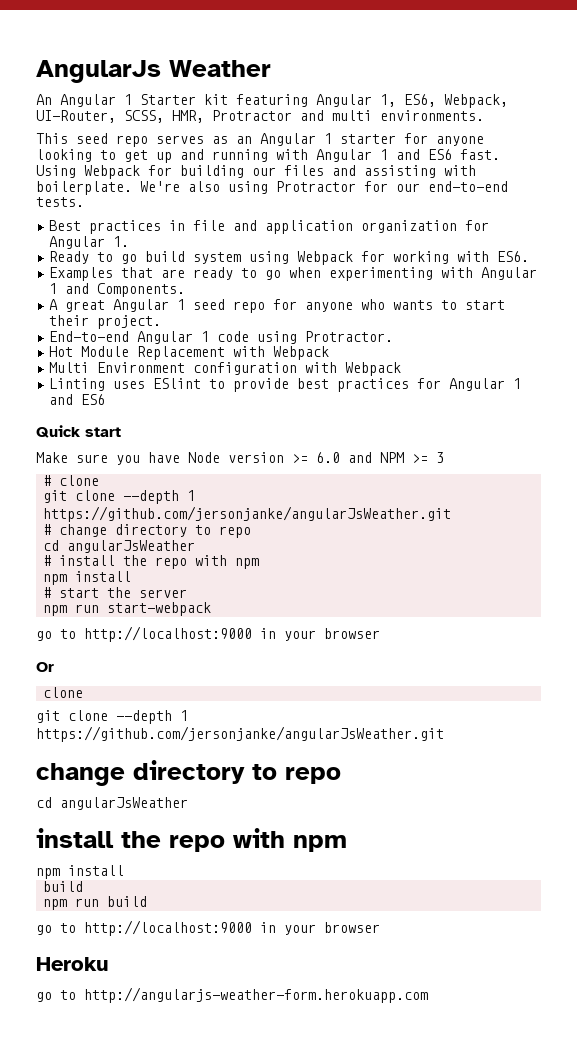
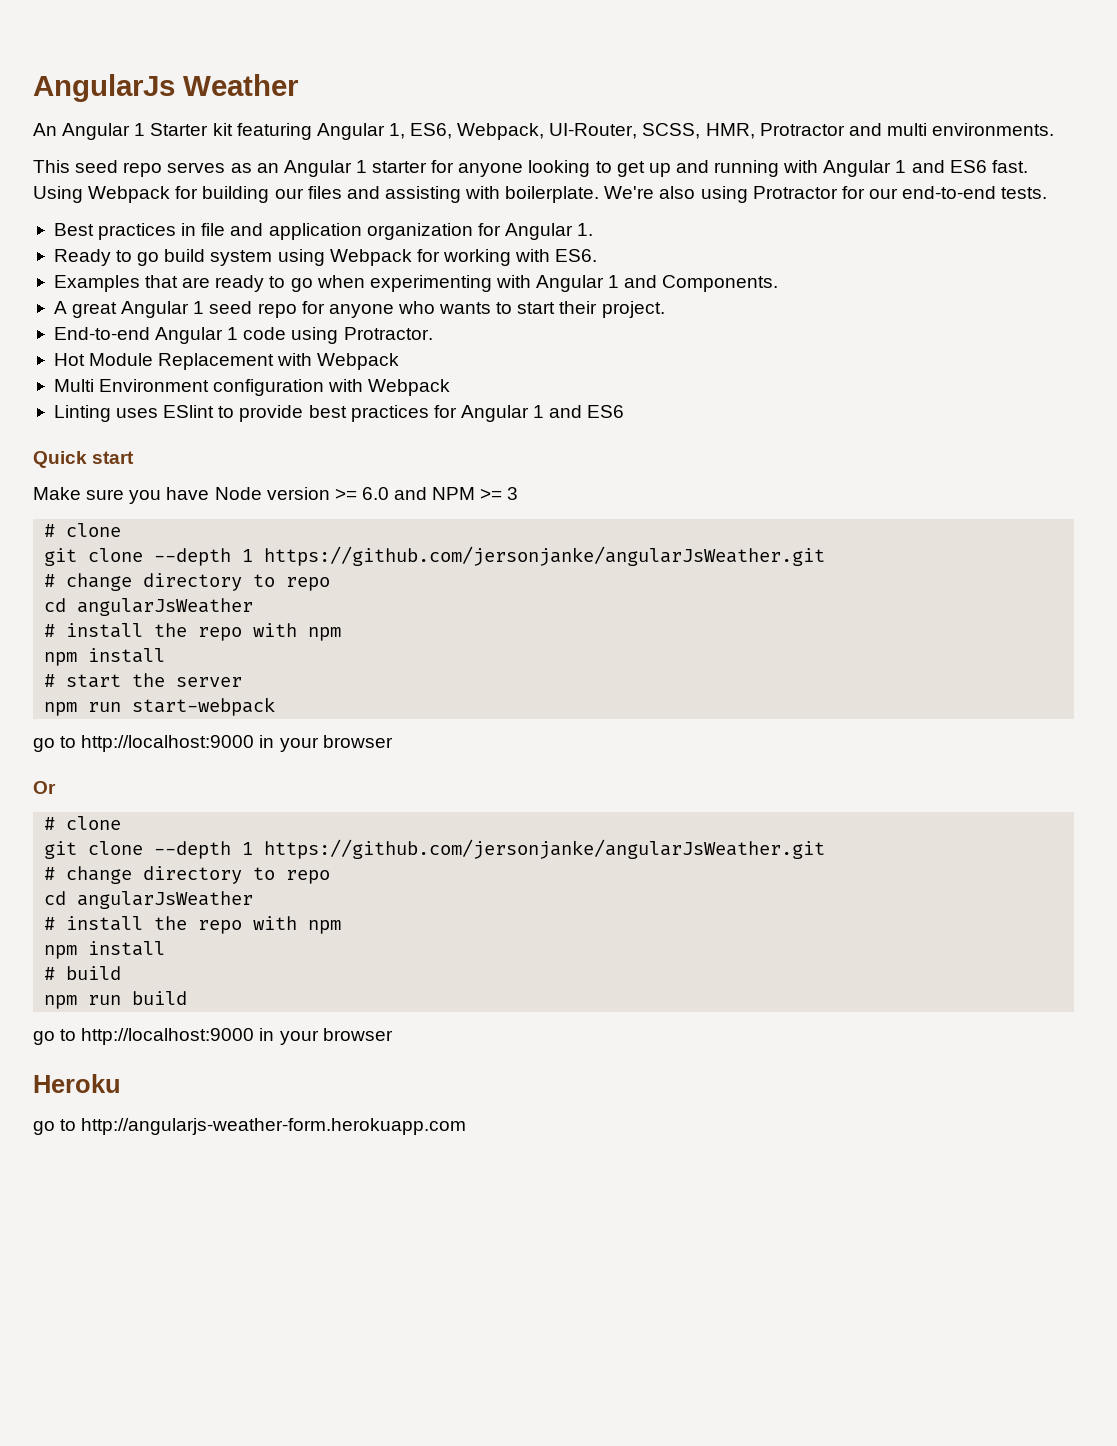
  Or
- clone
+ # clone
  git clone --depth 1 https://github.com/jersonjanke/angularJsWeather.git
- change directory to repo
+ # change directory to repo
  cd angularJsWeather
- install the repo with npm
+ # install the repo with npm
  npm install
- build
+ # build

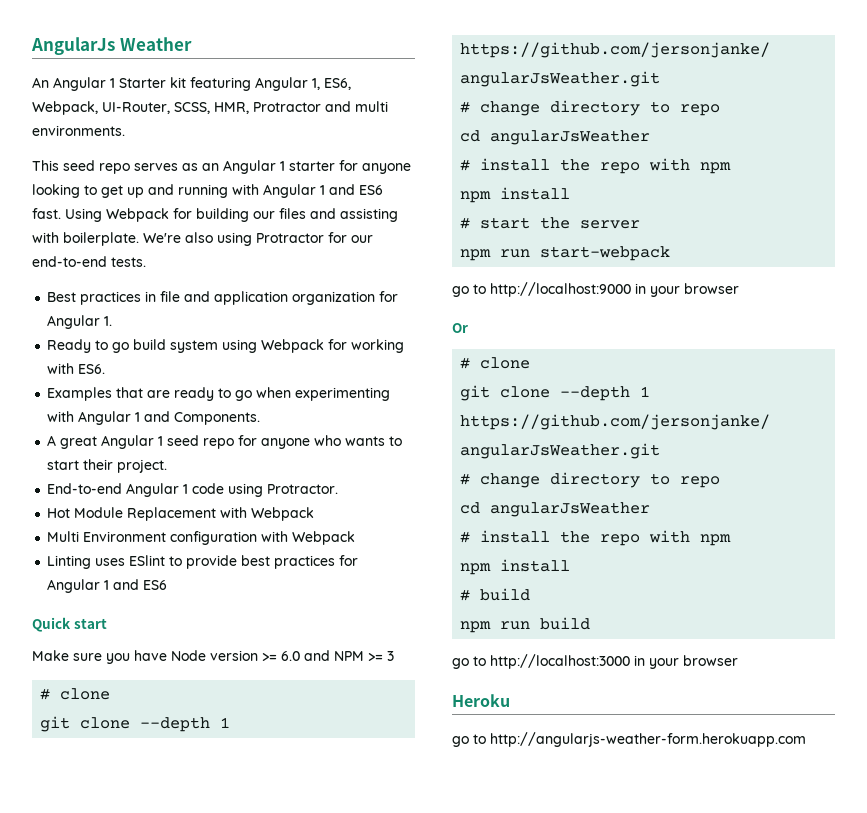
  npm run build
- go to http://localhost:9000 in your browser
+ go to http://localhost:3000 in your browser

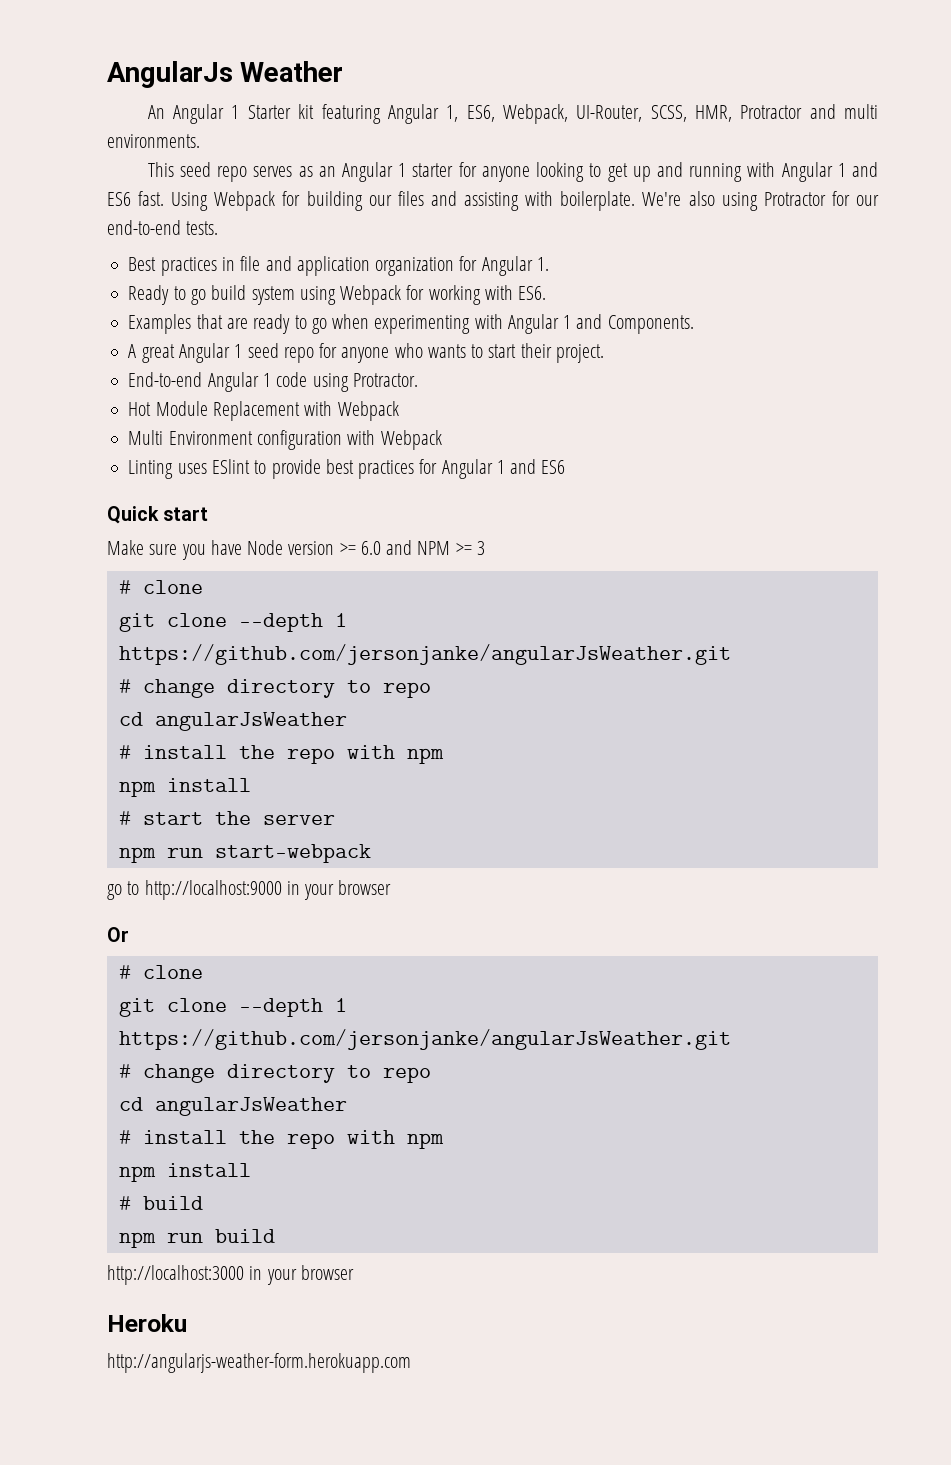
- go to http://localhost:3000 in your browser
+ http://localhost:3000 in your browser
- go to http://angularjs-weather-form.herokuapp.com
+ http://angularjs-weather-form.herokuapp.com

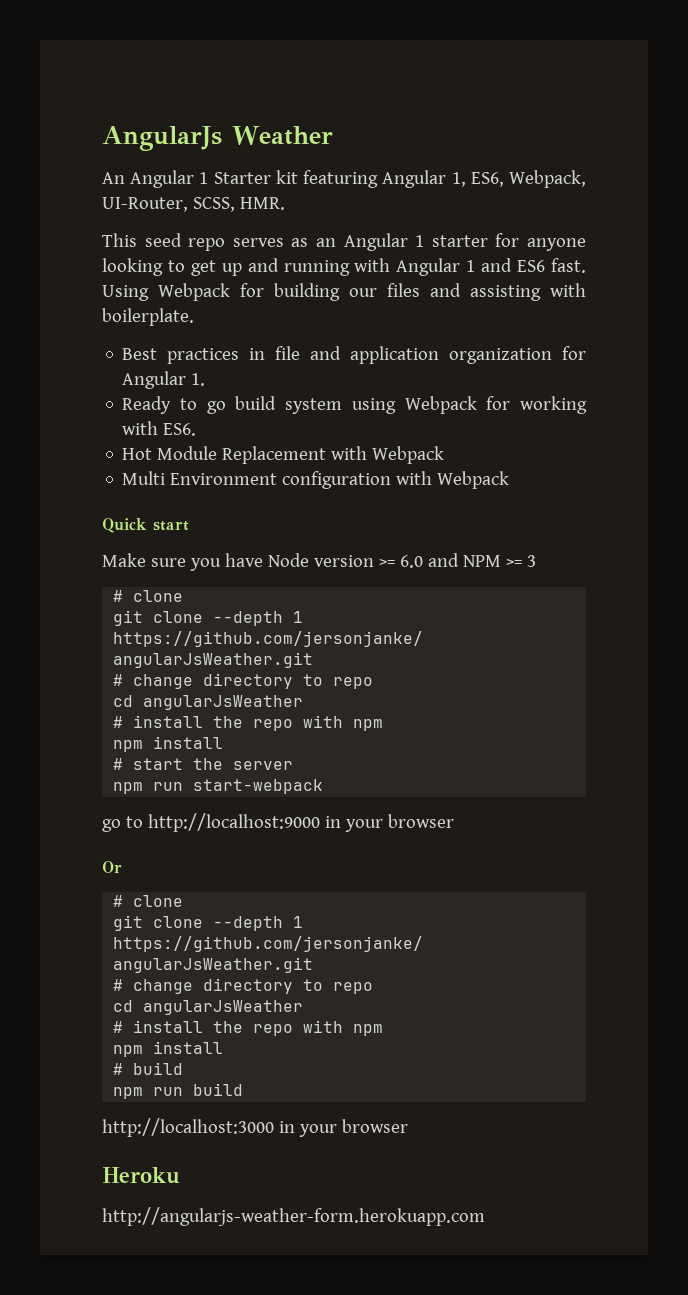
- An Angular 1 Starter kit featuring Angular 1, ES6, Webpack, UI-Router, SCSS, HMR, Protractor and multi environments.
+ An Angular 1 Starter kit featuring Angular 1, ES6, Webpack, UI-Router, SCSS, HMR.
- We're also using Protractor for our end-to-end tests.
- Examples that are ready to go when experimenting with Angular 1 and Components.
- A great Angular 1 seed repo for anyone who wants to start their project.
- End-to-end Angular 1 code using Protractor.
- Linting uses ESlint to provide best practices for Angular 1 and ES6

